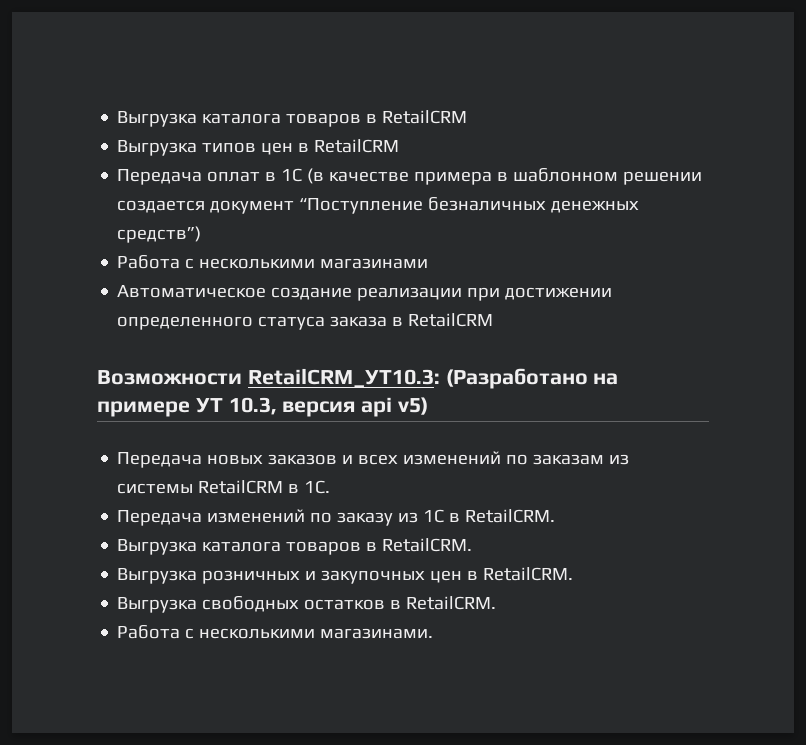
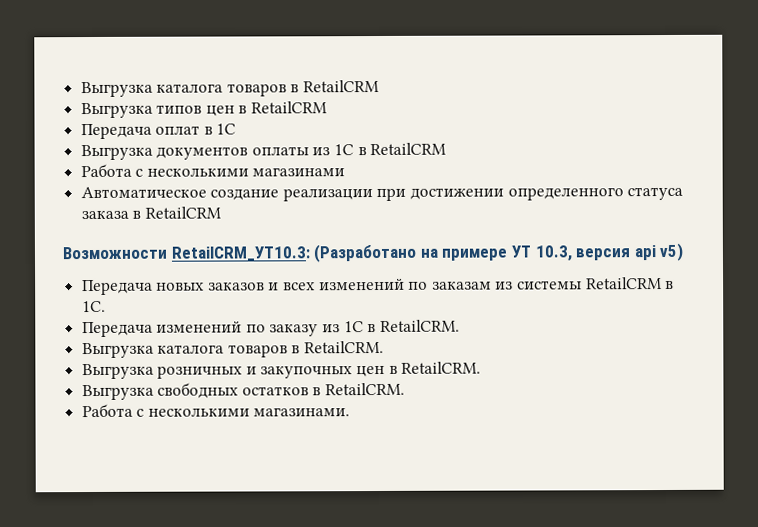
- Передача оплат в 1С (в качестве примера в шаблонном решении создается документ “Поступление безналичных денежных средств”)
+ Передача оплат в 1С
+ Выгрузка документов оплаты из 1C в RetailCRM

